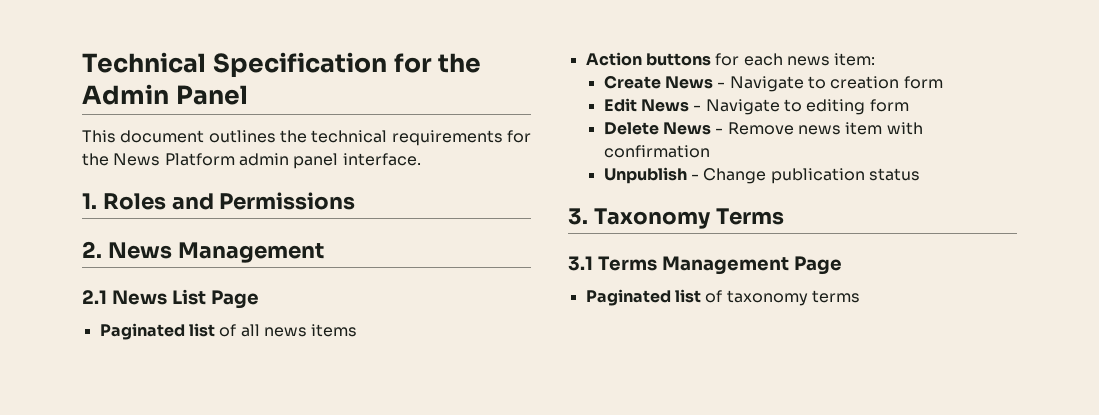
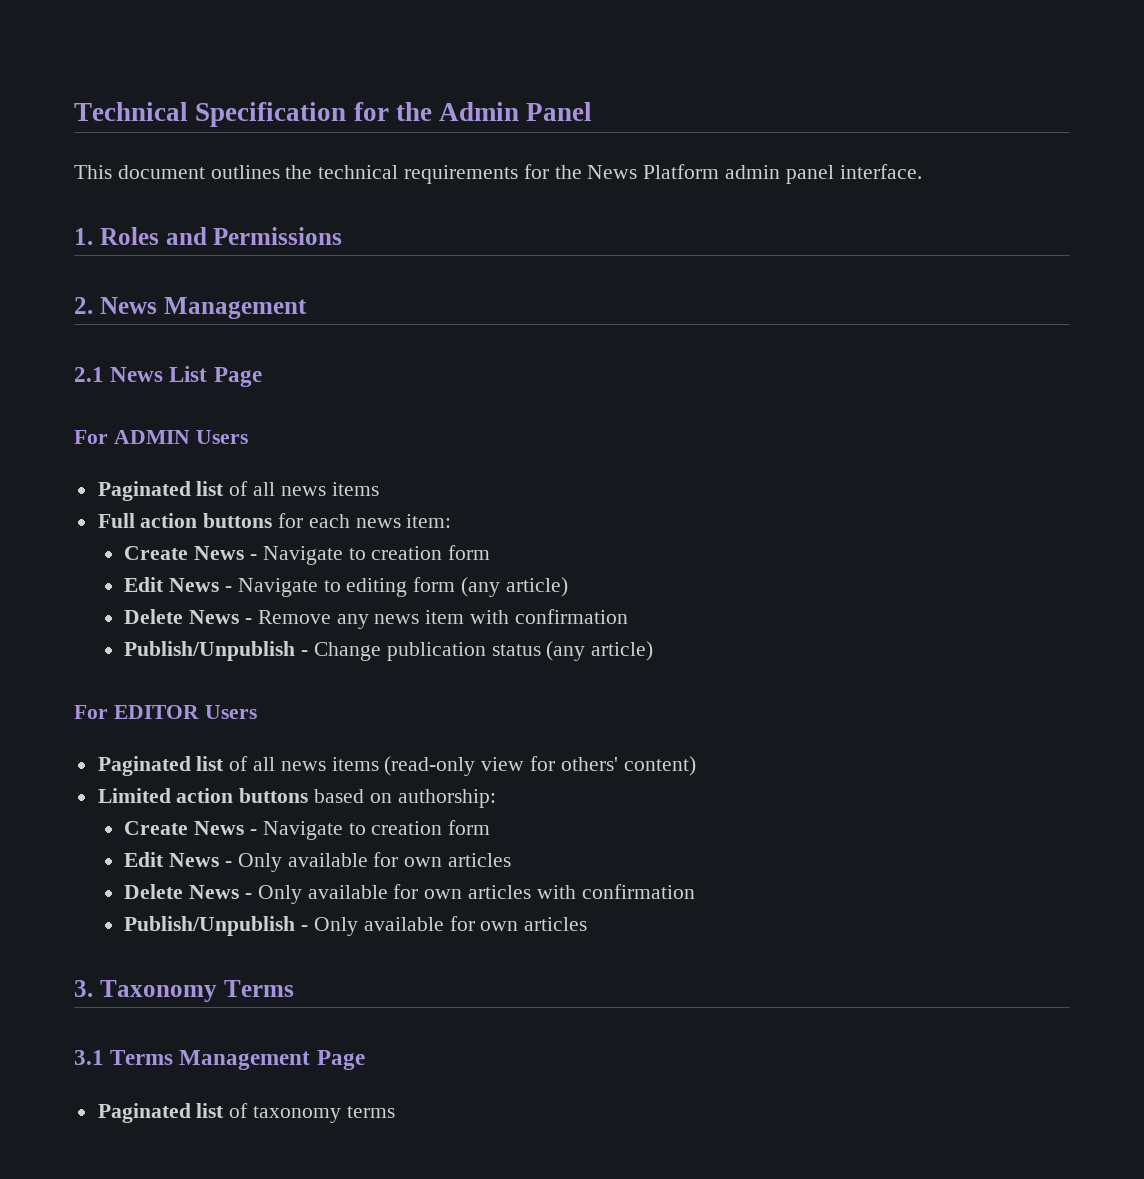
+ For ADMIN Users
- Action buttons for each news item:
+ Full action buttons for each news item:
- Edit News - Navigate to editing form
+ Edit News - Navigate to editing form (any article)
- Delete News - Remove news item with confirmation
+ Delete News - Remove any news item with confirmation
- Unpublish - Change publication status
+ Publish/Unpublish - Change publication status (any article)
+ For EDITOR Users
+ Paginated list of all news items (read-only view for others' content)
+ Limited action buttons based on authorship:
+ Create News - Navigate to creation form
+ Edit News - Only available for own articles
+ Delete News - Only available for own articles with confirmation
+ Publish/Unpublish - Only available for own articles

